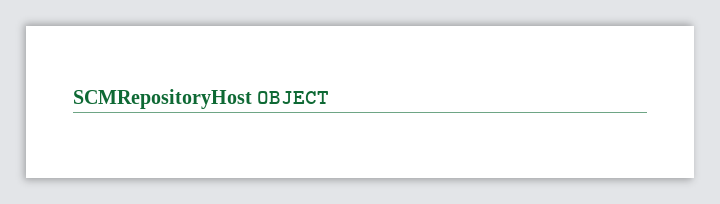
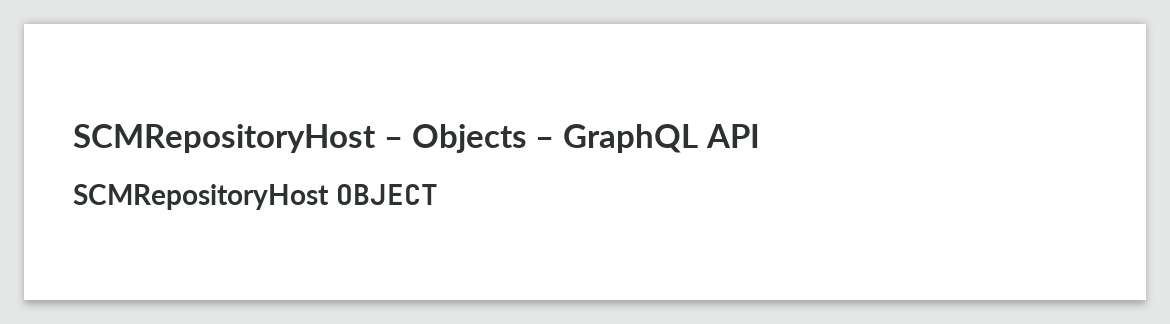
+ SCMRepositoryHost – Objects – GraphQL API

